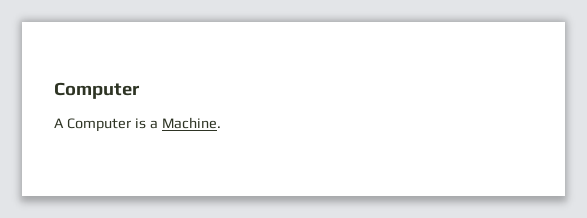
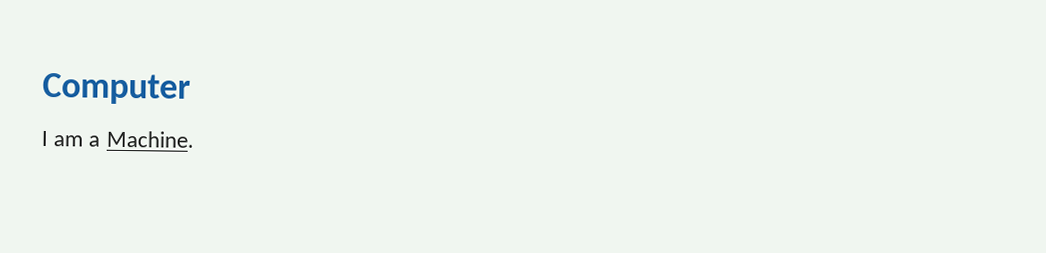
- A Computer is a Machine.
+ I am a Machine.

